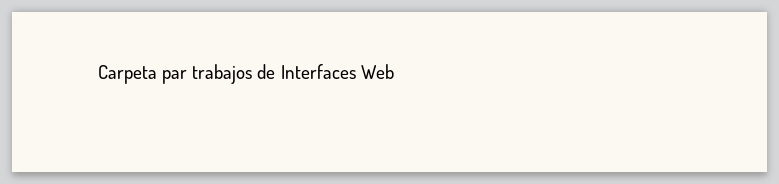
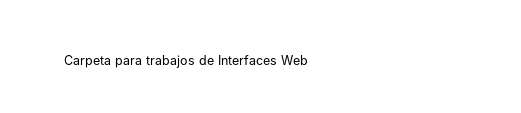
- Carpeta par trabajos de Interfaces Web
+ Carpeta para trabajos de Interfaces Web

